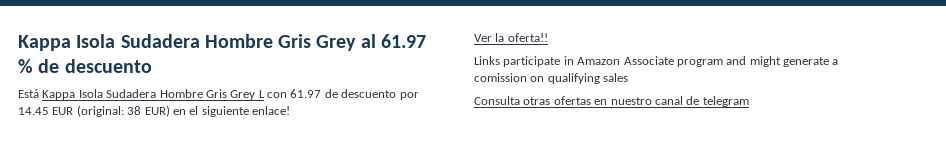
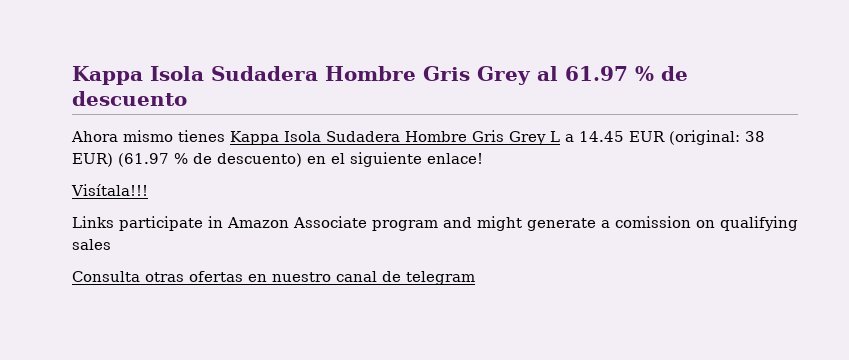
- Está Kappa Isola Sudadera Hombre Gris Grey L con 61.97 de descuento por 14.45 EUR (original: 38 EUR) en el siguiente enlace!
+ Ahora mismo tienes Kappa Isola Sudadera Hombre Gris Grey L a 14.45 EUR (original: 38 EUR) (61.97 % de descuento) en el siguiente enlace!
- Ver la oferta!!
+ Visítala!!!

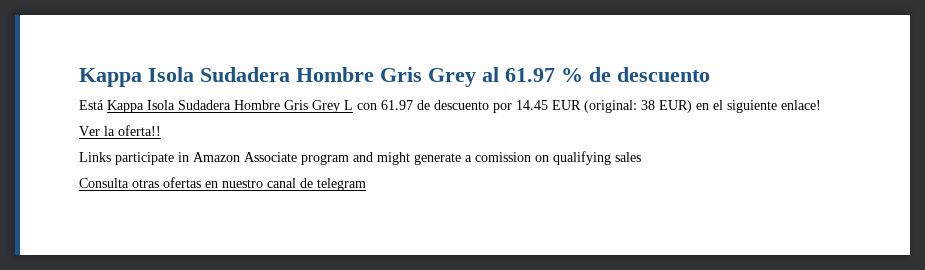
- Ahora mismo tienes Kappa Isola Sudadera Hombre Gris Grey L a 14.45 EUR (original: 38 EUR) (61.97 % de descuento) en el siguiente enlace!
+ Está Kappa Isola Sudadera Hombre Gris Grey L con 61.97 de descuento por 14.45 EUR (original: 38 EUR) en el siguiente enlace!
- Visítala!!!
+ Ver la oferta!!

